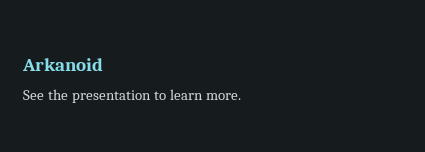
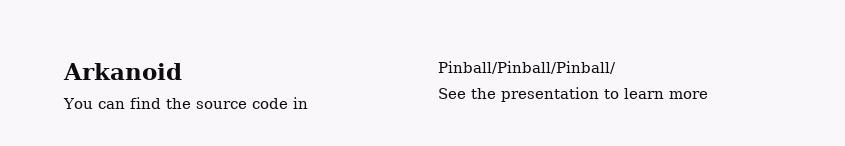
+ You can find the source code in Pinball/Pinball/Pinball/
- See the presentation to learn more.
+ See the presentation to learn more

